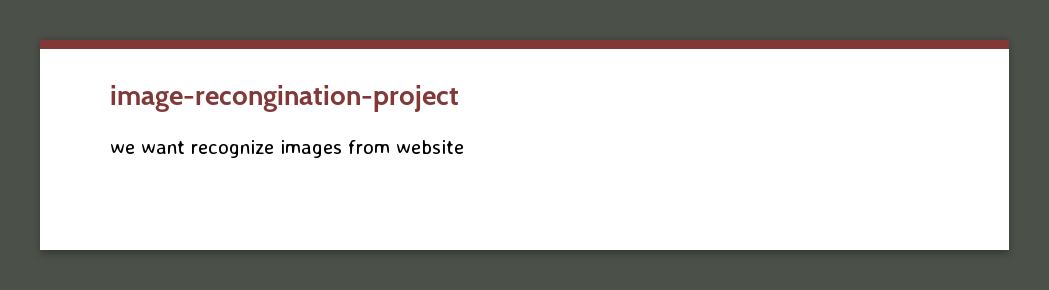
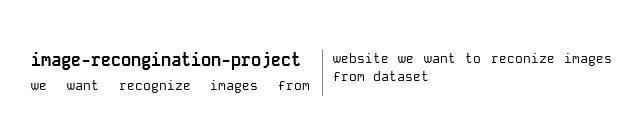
- we want recognize images from website
+ we want recognize images from website we want to reconize images from dataset

